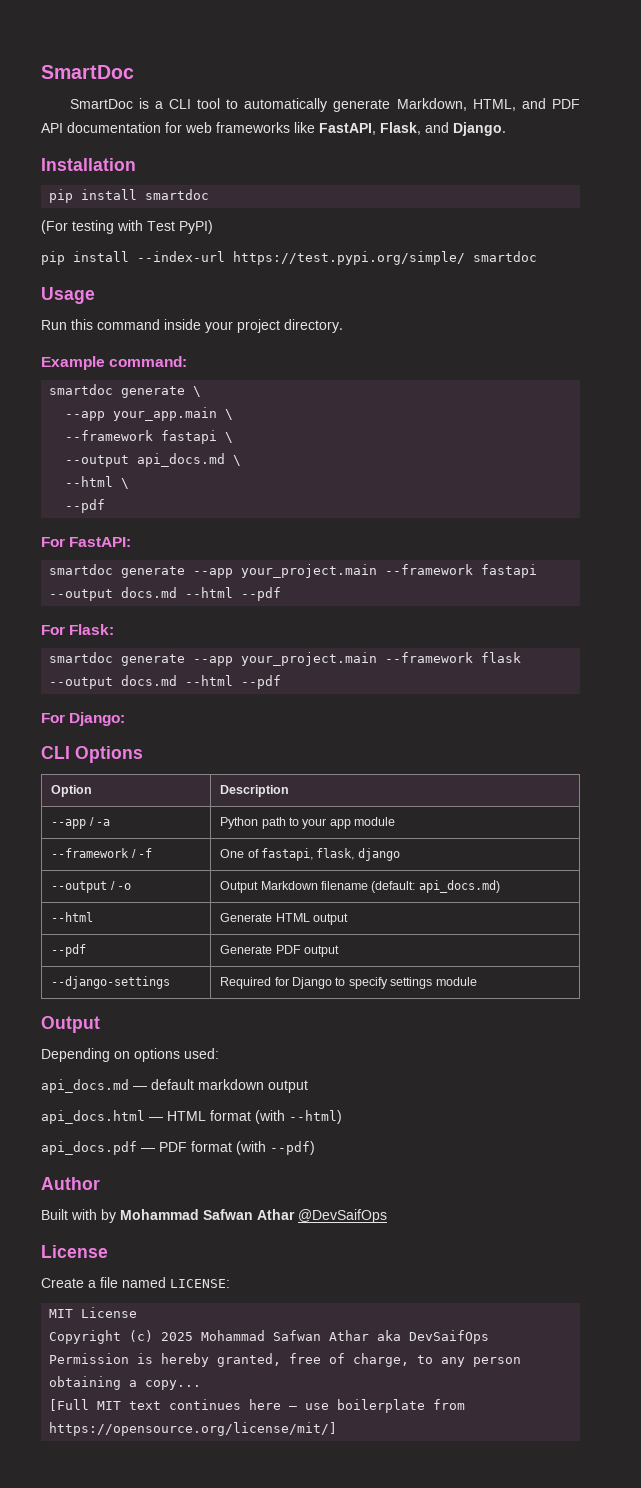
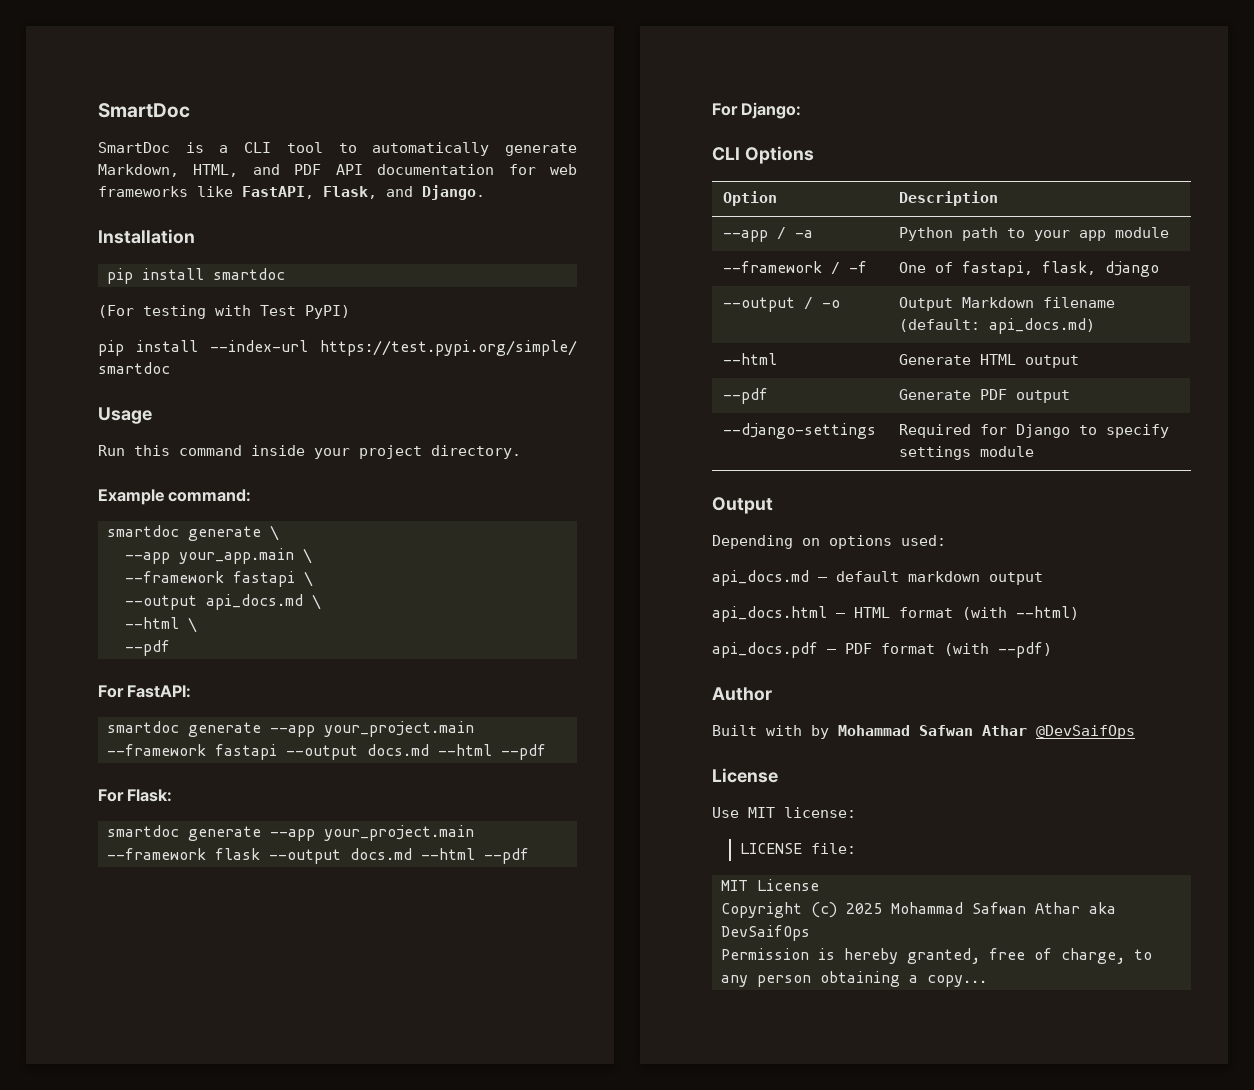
- Create a file named LICENSE:
+ Use MIT license:
+ LICENSE file:
- [Full MIT text continues here – use boilerplate from https://opensource.org/license/mit/]

